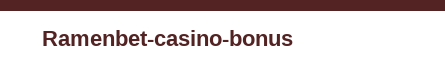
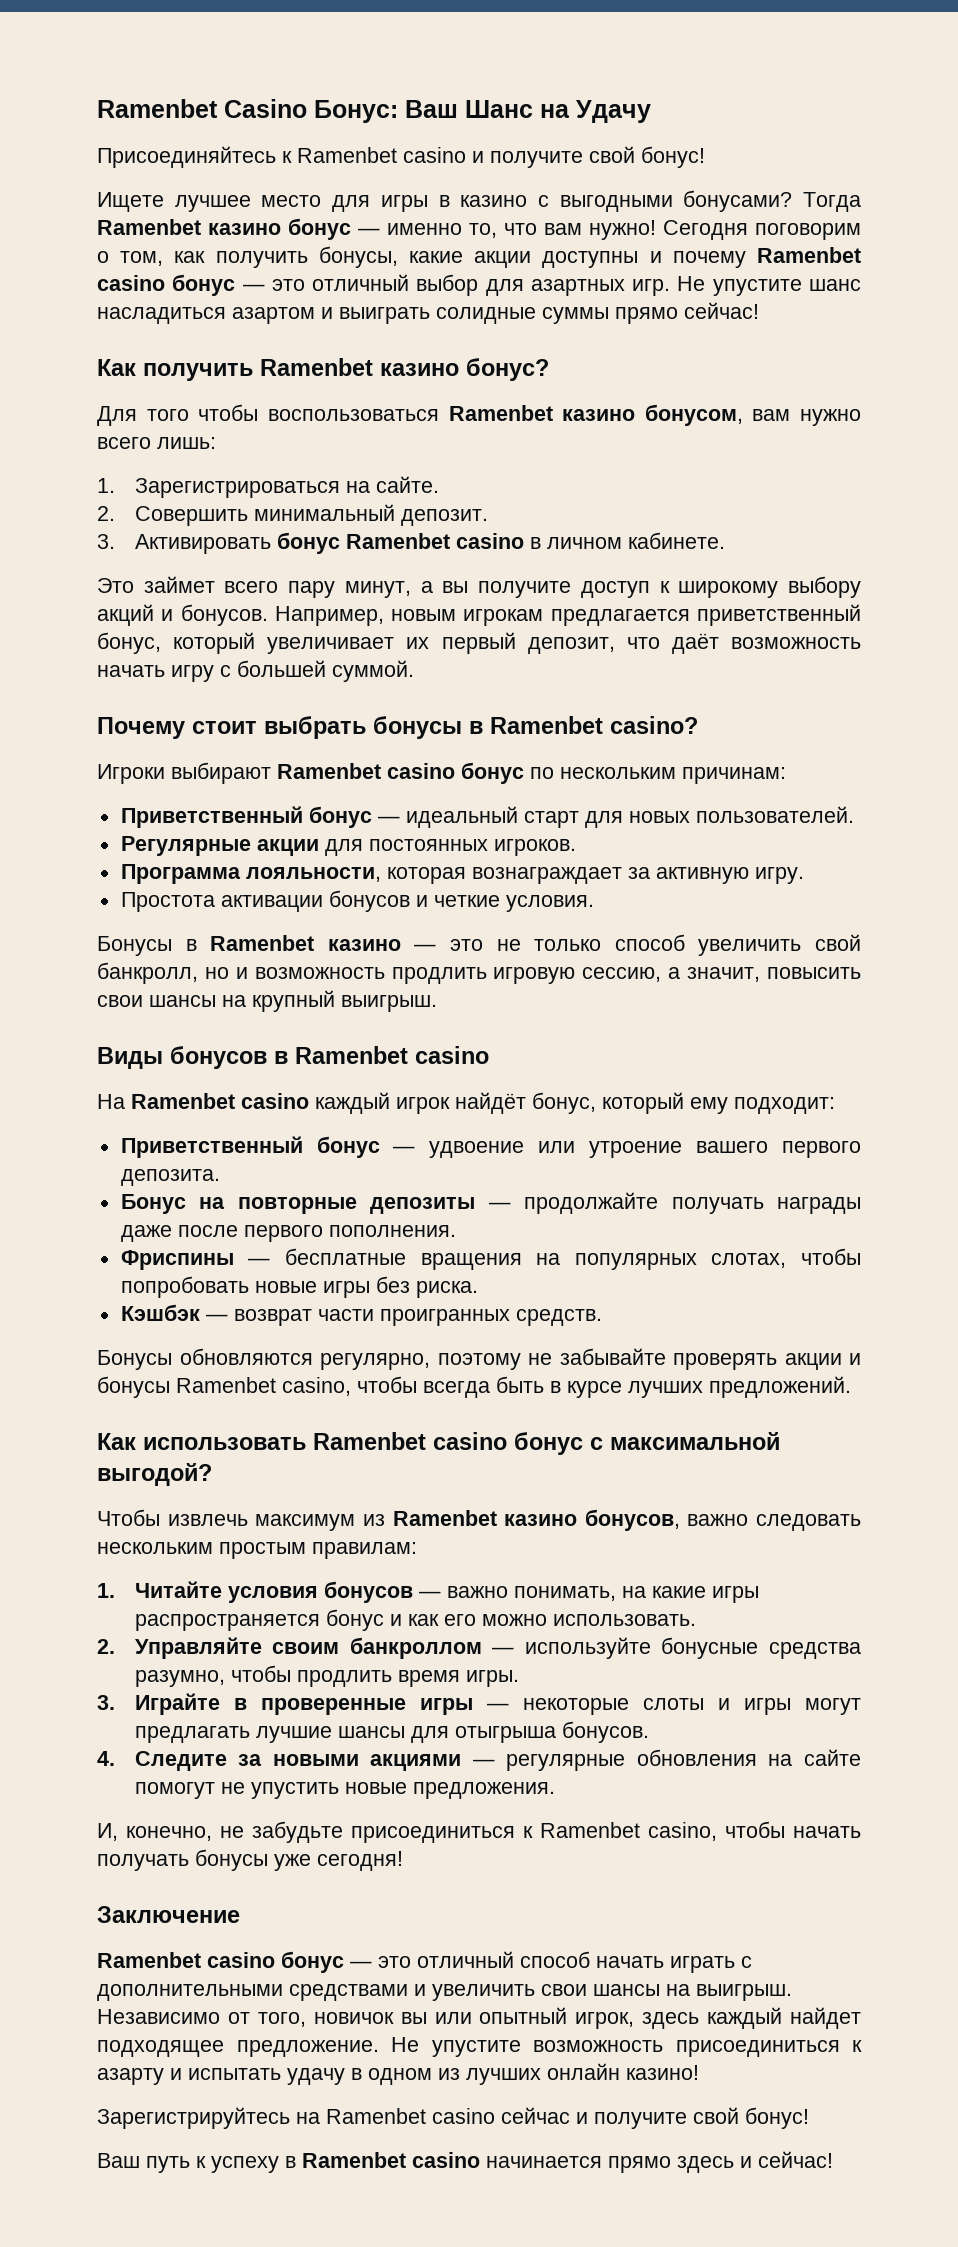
- Ramenbet-casino-bonus
+ Ramenbet Casino Бонус: Ваш Шанс на Удачу
+ Присоединяйтесь к Ramenbet casino и получите свой бонус!
+ Ищете лучшее место для игры в казино с выгодными бонусами? Тогда Ramenbet казино бонус — именно то, что вам нужно! Сегодня поговорим о том, как получить бонусы, какие акции доступны и почему Ramenbet casino бонус — это отличный выбор для азартных игр. Не упустите шанс насладиться азартом и выиграть солидные суммы прямо сейчас!
+ Как получить Ramenbet казино бонус?
+ Для того чтобы воспользоваться Ramenbet казино бонусом, вам нужно всего лишь:
+ 1. Зарегистрироваться на сайте.
+ 2. Совершить минимальный депозит.
+ 3. Активировать бонус Ramenbet casino в личном кабинете.
+ Это займет всего пару минут, а вы получите доступ к широкому выбору акций и бонусов. Например, новым игрокам предлагается приветственный бонус, который увеличивает их первый депозит, что даёт возможность начать игру с большей суммой.
+ Почему стоит выбрать бонусы в Ramenbet casino?
+ Игроки выбирают Ramenbet casino бонус по нескольким причинам:
+ Приветственный бонус — идеальный старт для новых пользователей.
+ Регулярные акции для постоянных игроков.
+ Программа лояльности, которая вознаграждает за активную игру.
+ Простота активации бонусов и четкие условия.
+ Бонусы в Ramenbet казино — это не только способ увеличить свой банкролл, но и возможность продлить игровую сессию, а значит, повысить свои шансы на крупный выигрыш.
+ Виды бонусов в Ramenbet casino
+ На Ramenbet casino каждый игрок найдёт бонус, который ему подходит:
+ Приветственный бонус — удвоение или утроение вашего первого депозита.
+ Бонус на повторные депозиты — продолжайте получать награды даже после первого пополнения.
+ Фриспины — бесплатные вращения на популярных слотах, чтобы попробовать новые игры без риска.
+ Кэшбэк — возврат части проигранных средств.
+ Бонусы обновляются регулярно, поэтому не забывайте проверять акции и бонусы Ramenbet casino, чтобы всегда быть в курсе лучших предложений.
+ Как использовать Ramenbet casino бонус с максимальной выгодой?
+ Чтобы извлечь максимум из Ramenbet казино бонусов, важно следовать нескольким простым правилам:
+ 1. Читайте условия бонусов — важно понимать, на какие игры распространяется бонус и как его можно использовать.
+ 2. Управляйте своим банкроллом — используйте бонусные средства разумно, чтобы продлить время игры.
+ 3. Играйте в проверенные игры — некоторые слоты и игры могут предлагать лучшие шансы для отыгрыша бонусов.
+ 4. Следите за новыми акциями — регулярные обновления на сайте помогут не упустить новые предложения.
+ И, конечно, не забудьте присоединиться к Ramenbet casino, чтобы начать получать бонусы уже сегодня!
+ Заключение
+ Ramenbet casino бонус — это отличный способ начать играть с дополнительными средствами и увеличить свои шансы на выигрыш. Независимо от того, новичок вы или опытный игрок, здесь каждый найдет подходящее предложение. Не упустите возможность присоединиться к азарту и испытать удачу в одном из лучших онлайн казино!
+ Зарегистрируйтесь на Ramenbet casino сейчас и получите свой бонус!
+ Ваш путь к успеху в Ramenbet casino начинается прямо здесь и сейчас!

